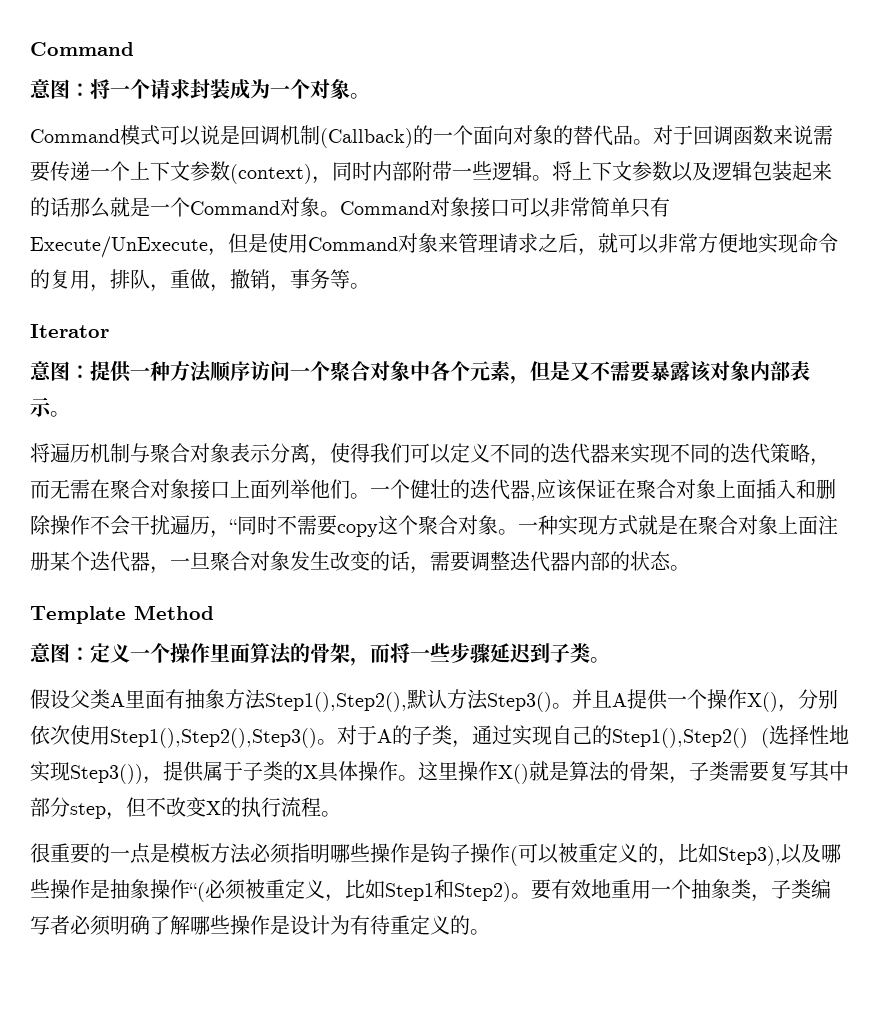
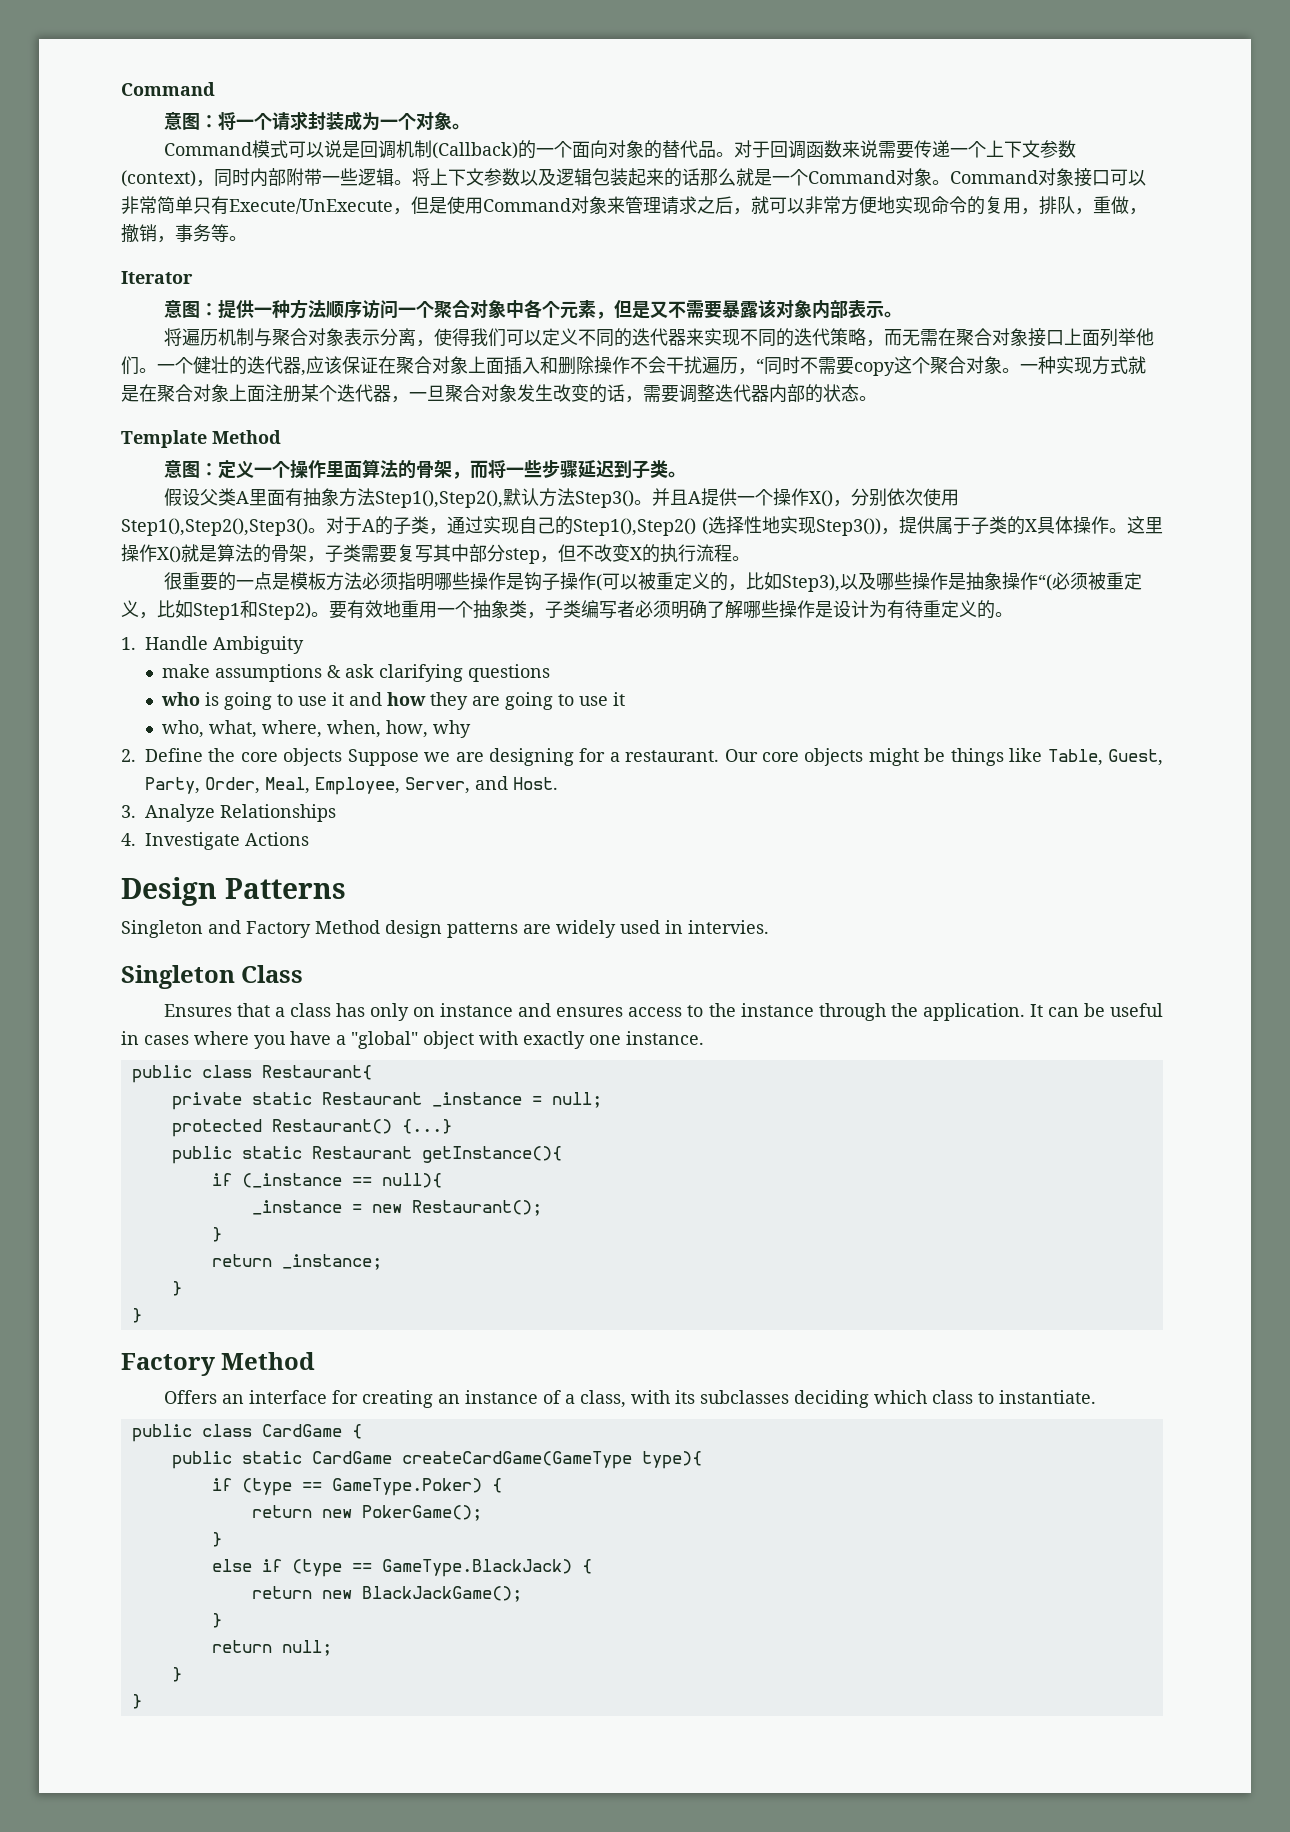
+ 1. Handle Ambiguity
+ make assumptions & ask clarifying questions
+ who is going to use it and how they are going to use it
+ who, what, where, when, how, why
+ 2. Define the core objects Suppose we are designing for a restaurant. Our core objects might be things like Table, Guest, Party, Order, Meal, Employee, Server, and Host.
+ 3. Analyze Relationships
+ 4. Investigate Actions
+ Design Patterns
+ Singleton and Factory Method design patterns are widely used in intervies.
+ Singleton Class
+ Ensures that a class has only on instance and ensures access to the instance through the application. It can be useful in cases where you have a "global" object with exactly one instance.
+ public class Restaurant{
+ private static Restaurant _instance = null;
+ protected Restaurant() {...}
+ public static Restaurant getInstance(){
+ if (_instance == null){
+ _instance = new Restaurant();
+ }
+ return _instance;
+ }
+ }
+ Factory Method
+ Offers an interface for creating an instance of a class, with its subclasses deciding which class to instantiate.
+ public class CardGame {
+ public static CardGame createCardGame(GameType type){
+ if (type == GameType.Poker) {
+ return new PokerGame();
+ }
+ else if (type == GameType.BlackJack) {
+ return new BlackJackGame();
+ }
+ return null;
+ }
+ }

